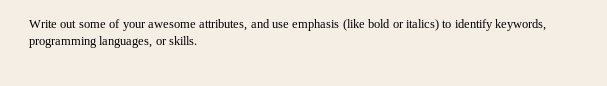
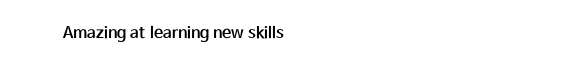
- Write out some of your awesome attributes, and use emphasis (like bold or italics) to identify keywords, programming languages, or skills.
+ Amazing at learning new skills

